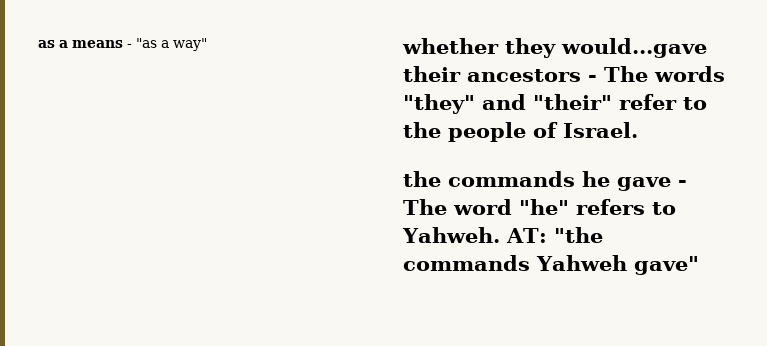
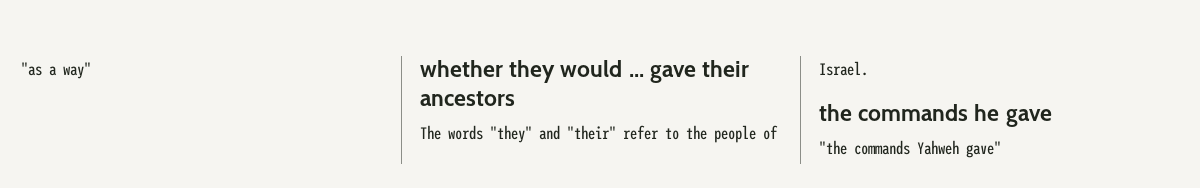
- as a means - "as a way"
+ "as a way"
- whether they would...gave their ancestors - The words "they" and "their" refer to the people of Israel.
+ whether they would ... gave their ancestors
+ The words "they" and "their" refer to the people of Israel.
- the commands he gave - The word "he" refers to Yahweh. AT: "the commands Yahweh gave"
+ the commands he gave
+ "the commands Yahweh gave"

